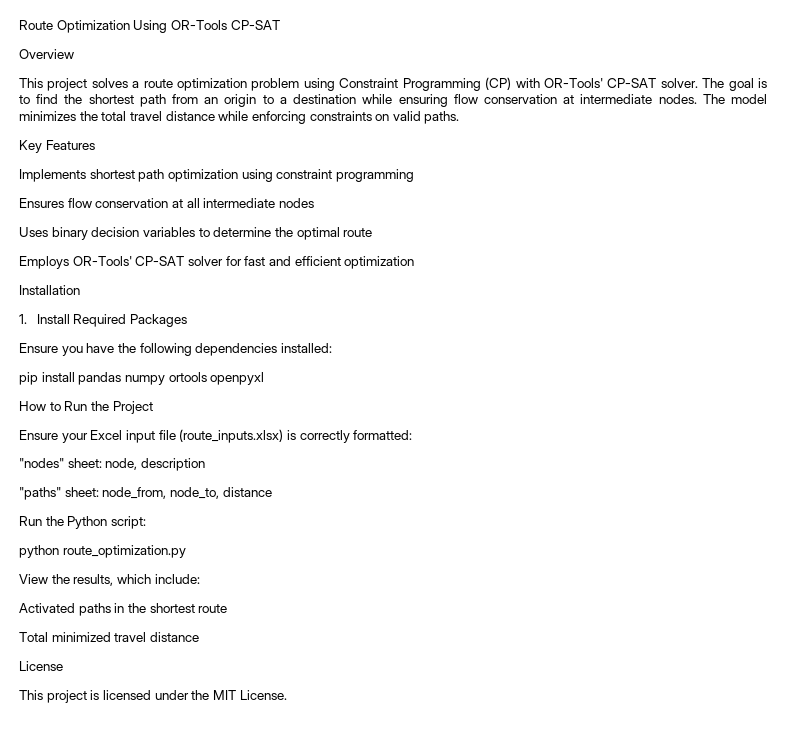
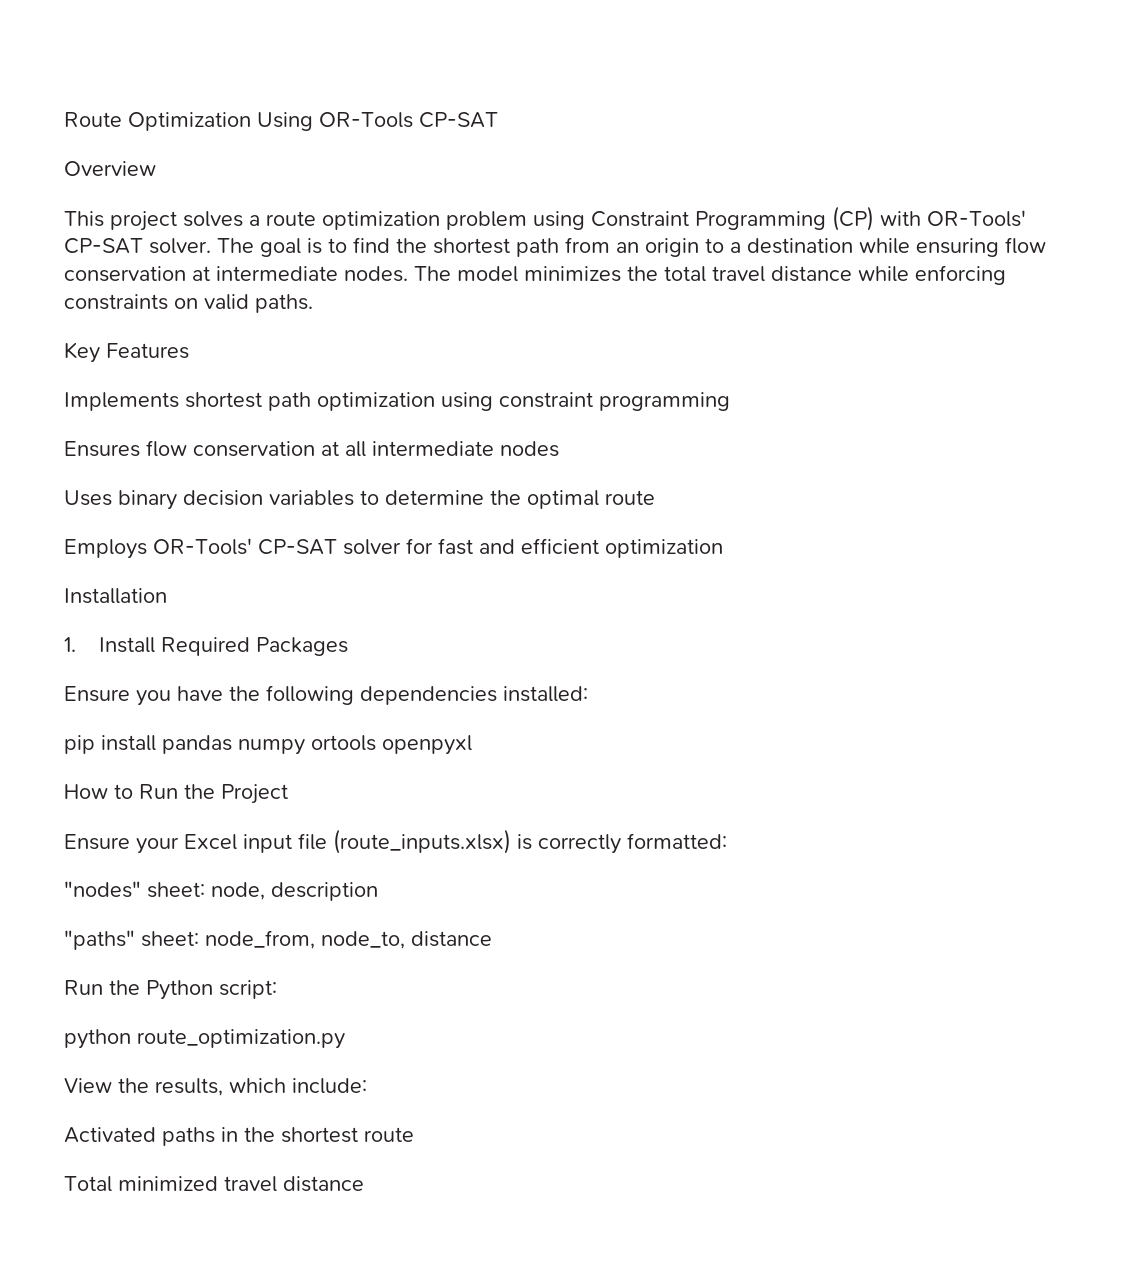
- License
- This project is licensed under the MIT License.

